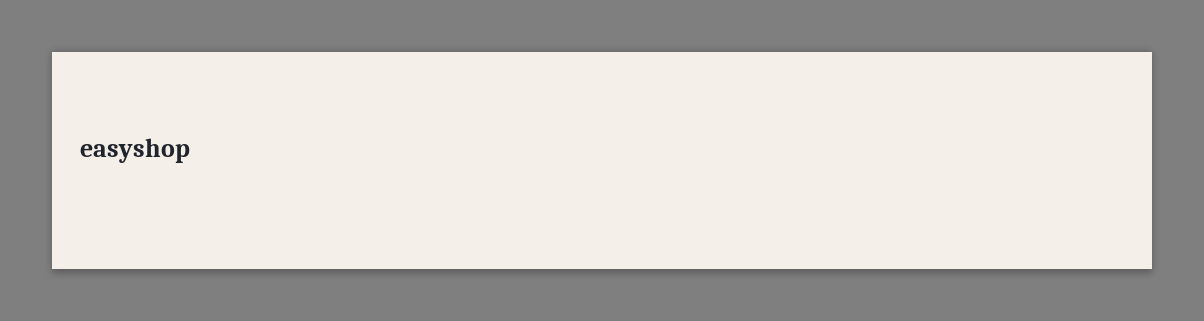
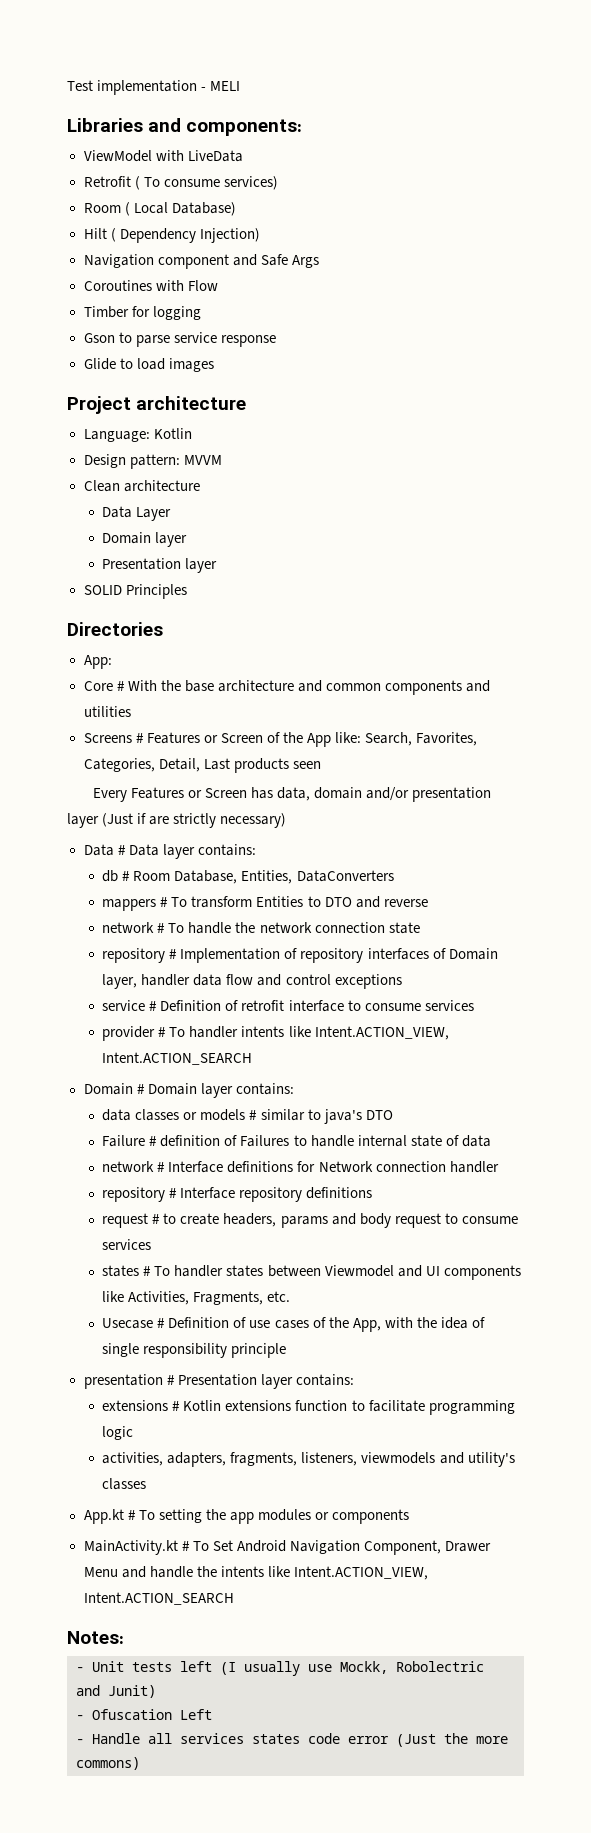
- easyshop
+ Test implementation - MELI
+ Libraries and components:
+ ViewModel with LiveData
+ Retrofit ( To consume services)
+ Room ( Local Database)
+ Hilt ( Dependency Injection)
+ Navigation component and Safe Args
+ Coroutines with Flow
+ Timber for logging
+ Gson to parse service response
+ Glide to load images
+ Project architecture
+ Language: Kotlin
+ Design pattern: MVVM
+ Clean architecture
+ Data Layer
+ Domain layer
+ Presentation layer
+ SOLID Principles
+ Directories
+ App:
+ Core # With the base architecture and common components and utilities
+ Screens # Features or Screen of the App like: Search, Favorites, Categories, Detail, Last products seen
+ Every Features or Screen has data, domain and/or presentation layer (Just if are strictly necessary)
+ Data # Data layer contains:
+ db # Room Database, Entities, DataConverters
+ mappers # To transform Entities to DTO and reverse
+ network # To handle the network connection state
+ repository # Implementation of repository interfaces of Domain layer, handler data flow and control exceptions
+ service # Definition of retrofit interface to consume services
+ provider # To handler intents like Intent.ACTION_VIEW, Intent.ACTION_SEARCH
+ Domain # Domain layer contains:
+ data classes or models # similar to java's DTO
+ Failure # definition of Failures to handle internal state of data
+ network # Interface definitions for Network connection handler
+ repository # Interface repository definitions
+ request # to create headers, params and body request to consume services
+ states # To handler states between Viewmodel and UI components like Activities, Fragments, etc.
+ Usecase # Definition of use cases of the App, with the idea of single responsibility principle
+ presentation # Presentation layer contains:
+ extensions # Kotlin extensions function to facilitate programming logic
+ activities, adapters, fragments, listeners, viewmodels and utility's classes
+ App.kt # To setting the app modules or components
+ MainActivity.kt # To Set Android Navigation Component, Drawer Menu and handle the intents like Intent.ACTION_VIEW, Intent.ACTION_SEARCH
+ Notes:
+ - Unit tests left (I usually use Mockk, Robolectric and Junit)
+ - Ofuscation Left
+ - Handle all services states code error (Just the more commons)

